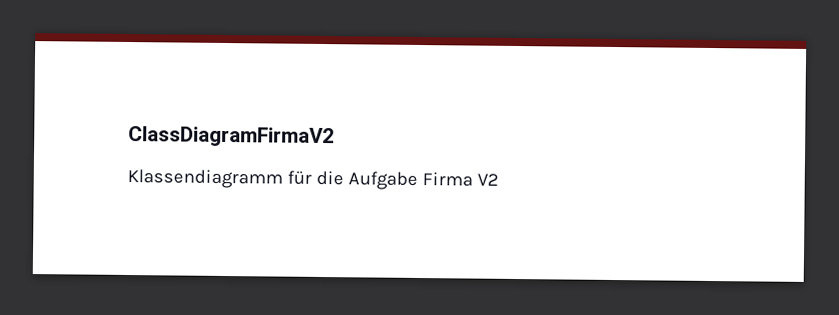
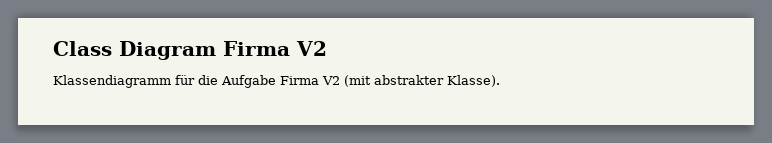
- ClassDiagramFirmaV2
+ Class Diagram Firma V2
- Klassendiagramm für die Aufgabe Firma V2
+ Klassendiagramm für die Aufgabe Firma V2 (mit abstrakter Klasse).

